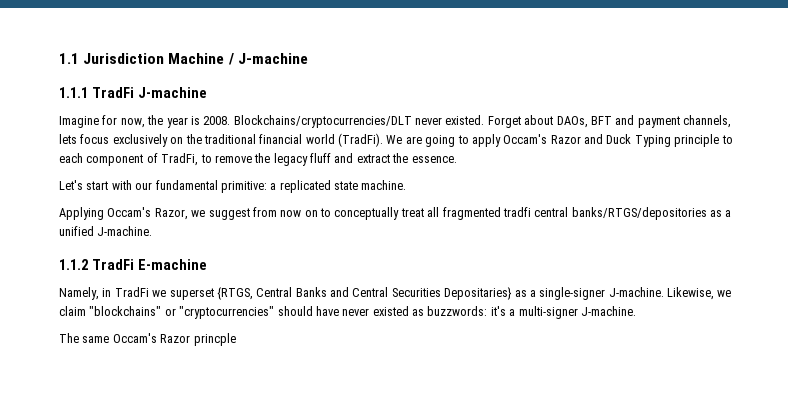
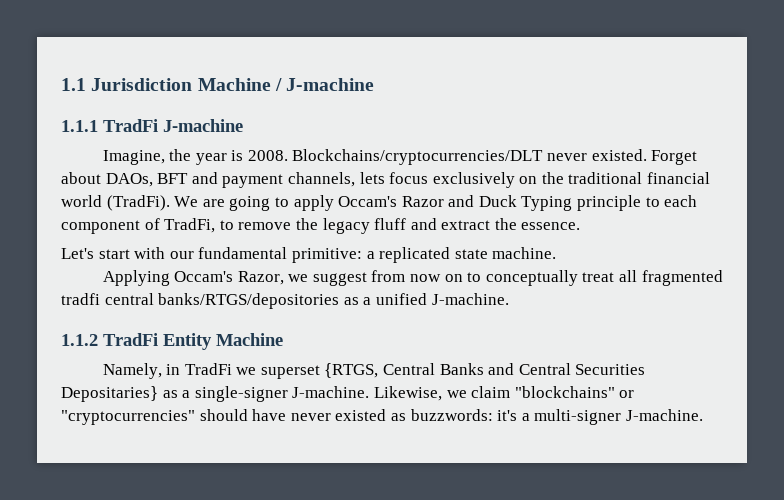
- Imagine for now, the year is 2008.
+ Imagine, the year is 2008.
- 1.1.2 TradFi E-machine
+ 1.1.2 TradFi Entity Machine
- The same Occam's Razor princple

